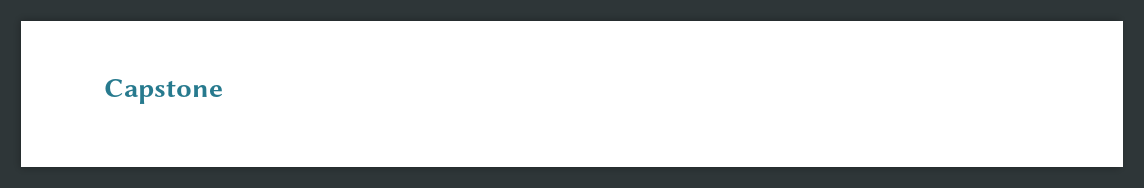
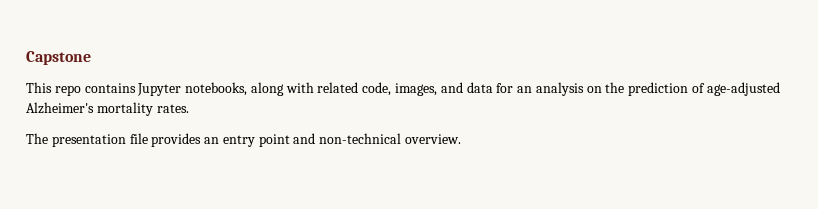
+ This repo contains Jupyter notebooks, along with related code, images, and data for an analysis on the prediction of age-adjusted Alzheimer's mortality rates.
+ The presentation file provides an entry point and non-technical overview.

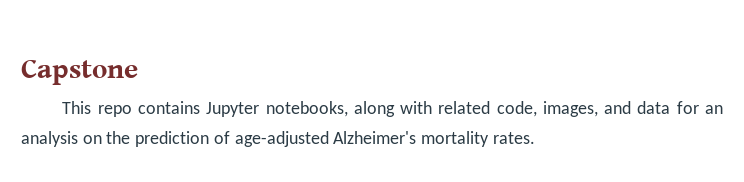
- The presentation file provides an entry point and non-technical overview.

